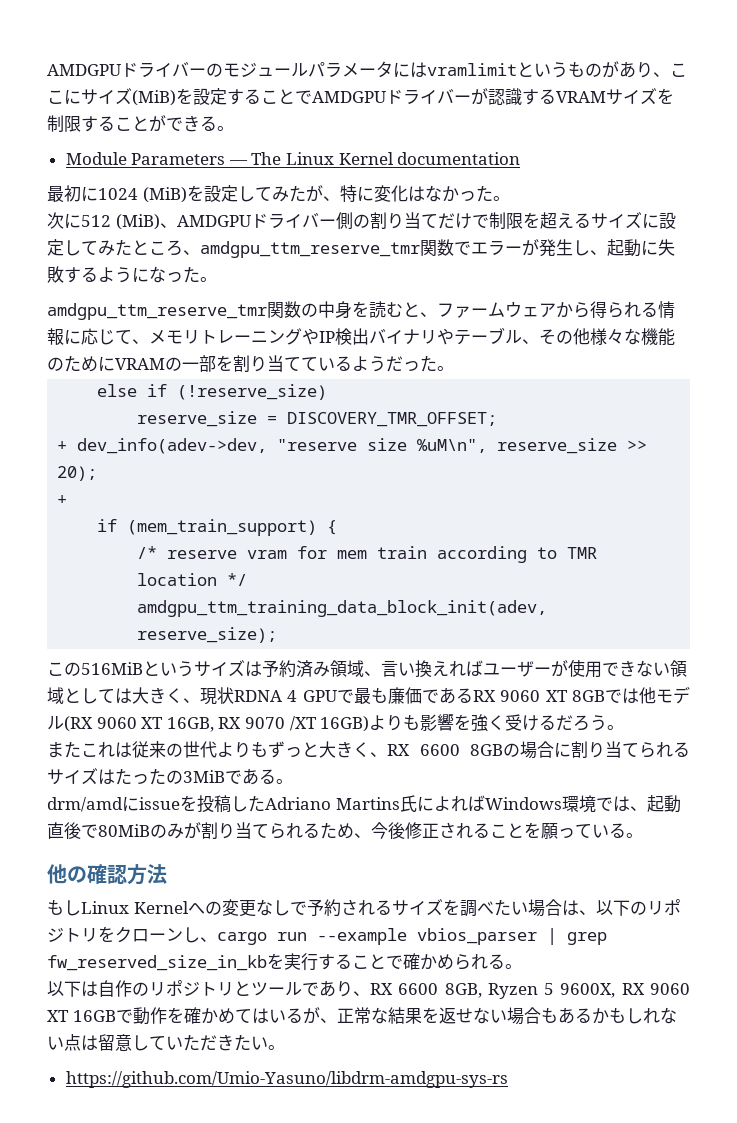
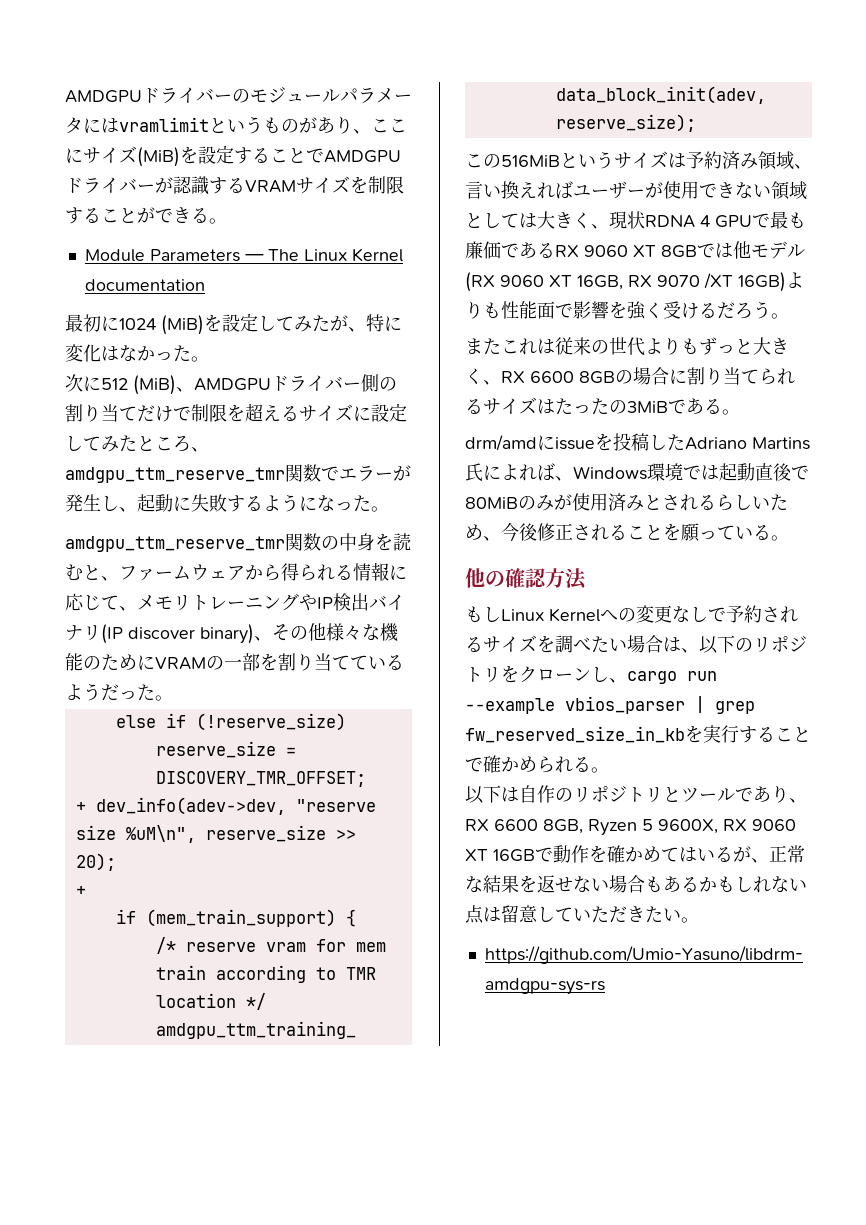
- amdgpu_ttm_reserve_tmr関数の中身を読むと、ファームウェアから得られる情報に応じて、メモリトレーニングやIP検出バイナリやテーブル、その他様々な機能のためにVRAMの一部を割り当てているようだった。
+ amdgpu_ttm_reserve_tmr関数の中身を読むと、ファームウェアから得られる情報に応じて、メモリトレーニングやIP検出バイナリ(IP discover binary)、その他様々な機能のためにVRAMの一部を割り当てているようだった。
- この516MiBというサイズは予約済み領域、言い換えればユーザーが使用できない領域としては大きく、現状RDNA 4 GPUで最も廉価であるRX 9060 XT 8GBでは他モデル(RX 9060 XT 16GB, RX 9070 /XT 16GB)よりも影響を強く受けるだろう。
+ この516MiBというサイズは予約済み領域、言い換えればユーザーが使用できない領域としては大きく、現状RDNA 4 GPUで最も廉価であるRX 9060 XT 8GBでは他モデル(RX 9060 XT 16GB, RX 9070 /XT 16GB)よりも性能面で影響を強く受けるだろう。
- drm/amdにissueを投稿したAdriano Martins氏によればWindows環境では、起動直後で80MiBのみが割り当てられるため、今後修正されることを願っている。
+ drm/amdにissueを投稿したAdriano Martins氏によれば、Windows環境では起動直後で80MiBのみが使用済みとされるらしいため、今後修正されることを願っている。

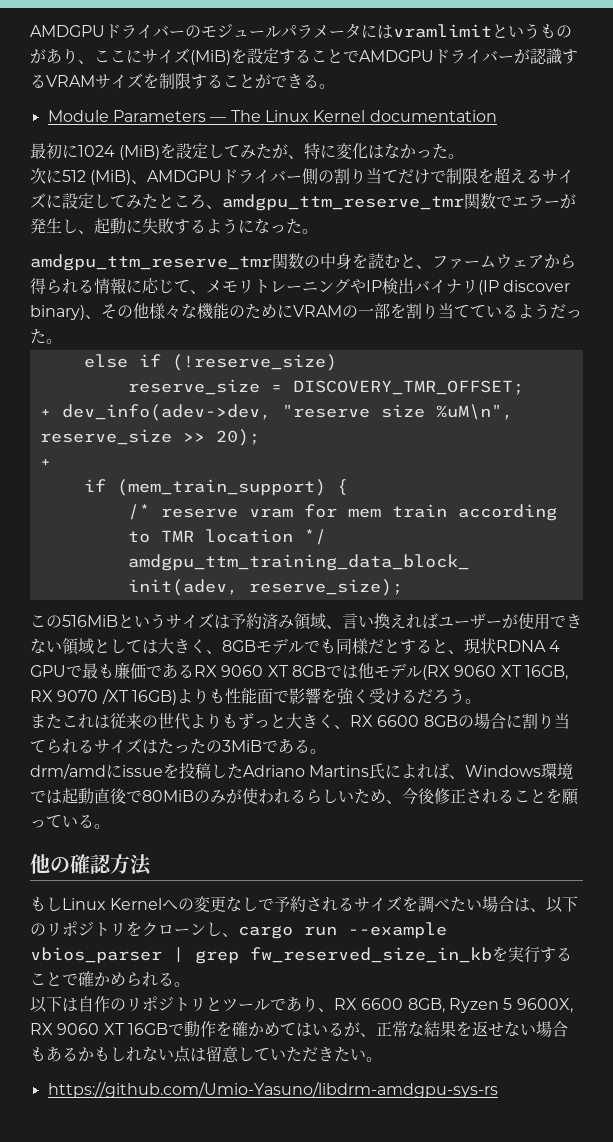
- この516MiBというサイズは予約済み領域、言い換えればユーザーが使用できない領域としては大きく、現状RDNA 4 GPUで最も廉価であるRX 9060 XT 8GBでは他モデル(RX 9060 XT 16GB, RX 9070 /XT 16GB)よりも性能面で影響を強く受けるだろう。
+ この516MiBというサイズは予約済み領域、言い換えればユーザーが使用できない領域としては大きく、8GBモデルでも同様だとすると、現状RDNA 4 GPUで最も廉価であるRX 9060 XT 8GBでは他モデル(RX 9060 XT 16GB, RX 9070 /XT 16GB)よりも性能面で影響を強く受けるだろう。
- drm/amdにissueを投稿したAdriano Martins氏によれば、Windows環境では起動直後で80MiBのみが使用済みとされるらしいため、今後修正されることを願っている。
+ drm/amdにissueを投稿したAdriano Martins氏によれば、Windows環境では起動直後で80MiBのみが使われるらしいため、今後修正されることを願っている。

